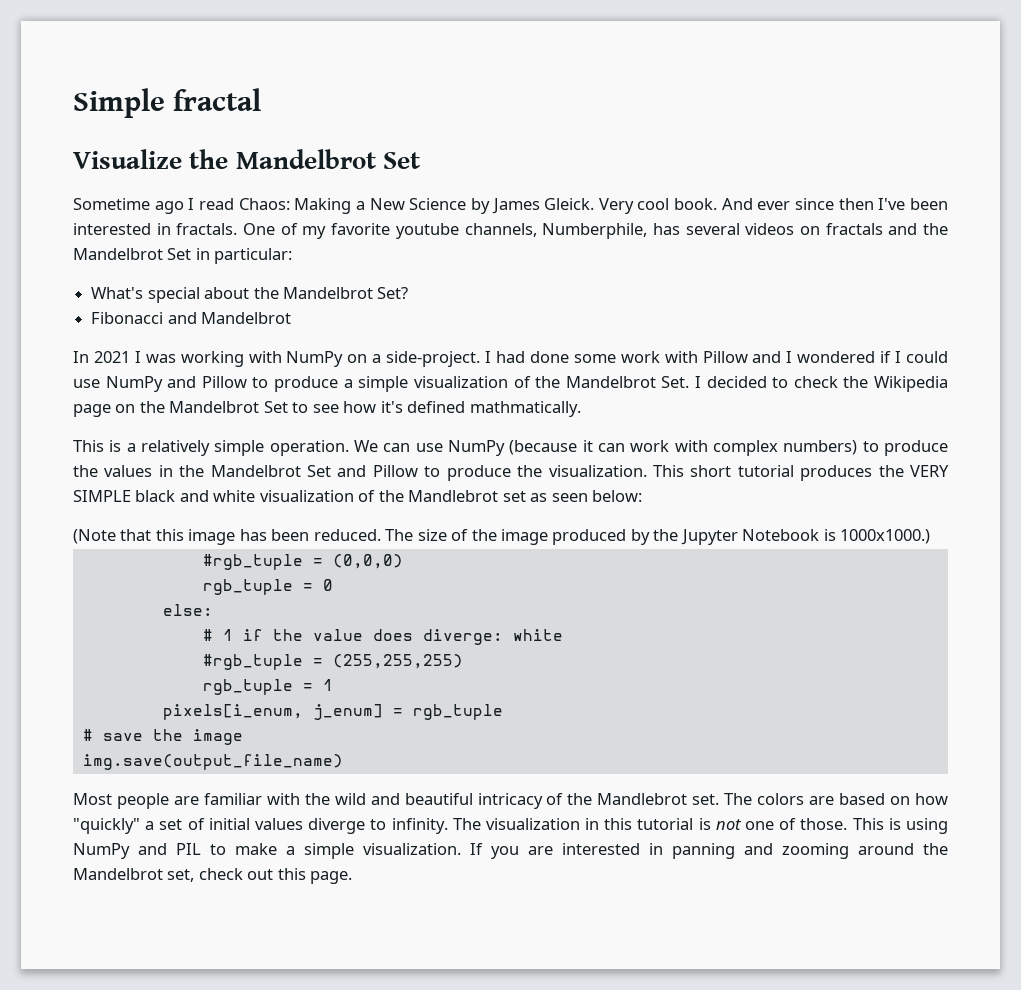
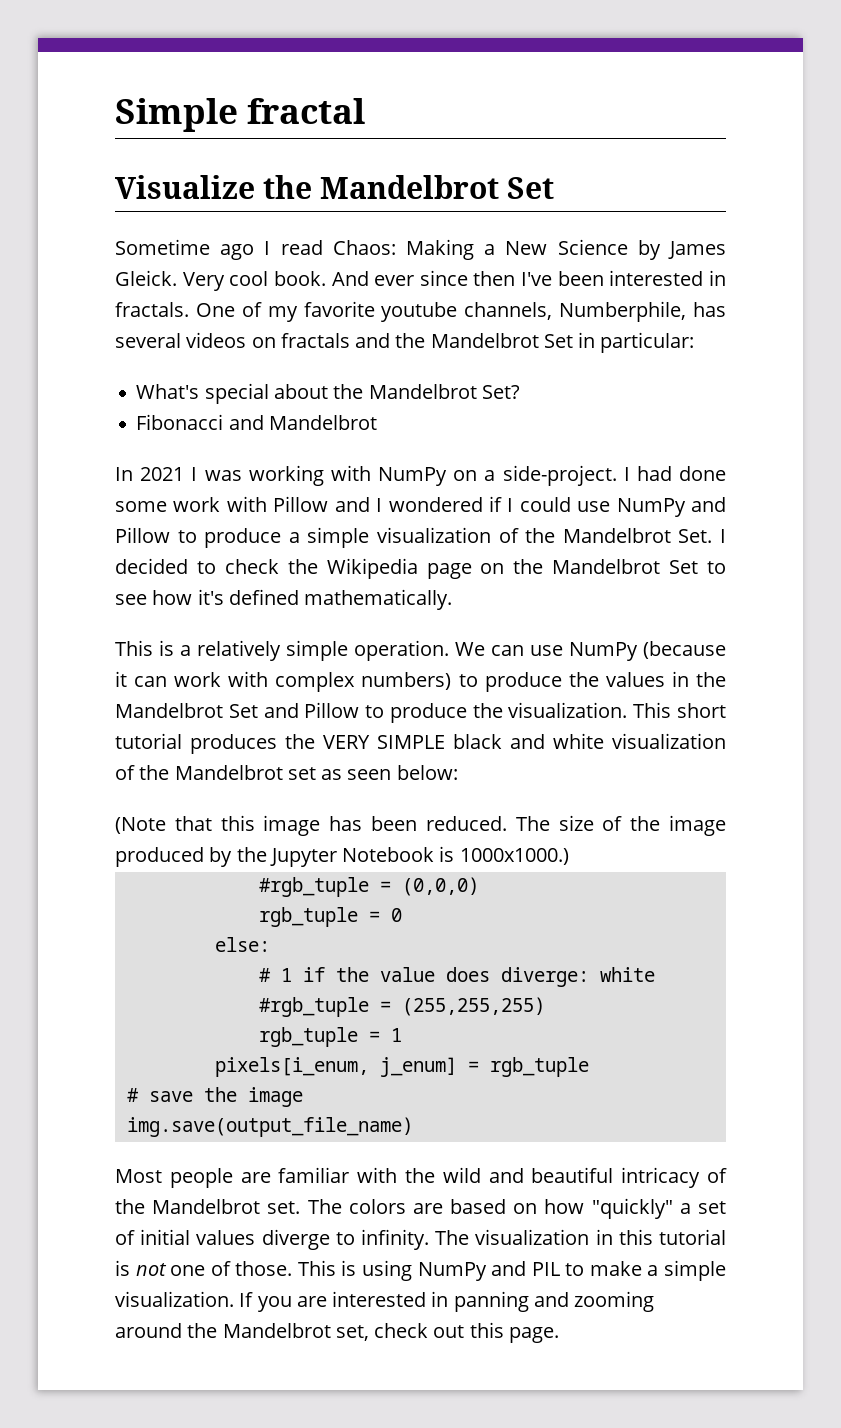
- I had done some work with Pillow and I wondered if I could use NumPy and Pillow to produce a simple visualization of the Mandelbrot Set. I decided to check the Wikipedia page on the Mandelbrot Set to see how it's defined mathmatically.
+ I had done some work with Pillow and I wondered if I could use NumPy and Pillow to produce a simple visualization of the Mandelbrot Set. I decided to check the Wikipedia page on the Mandelbrot Set to see how it's defined mathematically.
- This short tutorial produces the VERY SIMPLE black and white visualization of the Mandlebrot set as seen below:
+ This short tutorial produces the VERY SIMPLE black and white visualization of the Mandelbrot set as seen below:
- Most people are familiar with the wild and beautiful intricacy of the Mandlebrot set.
+ Most people are familiar with the wild and beautiful intricacy of the Mandelbrot set.

